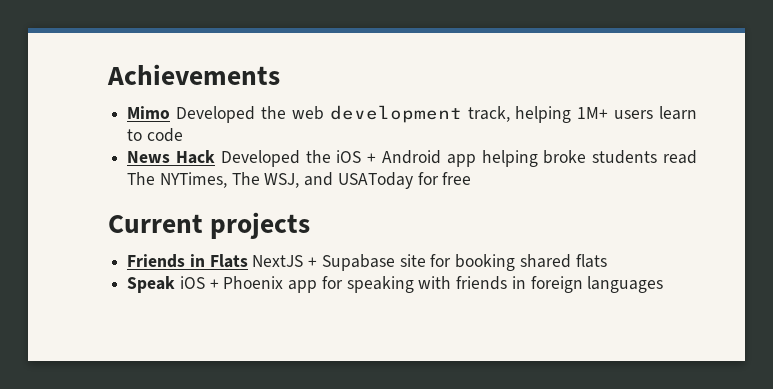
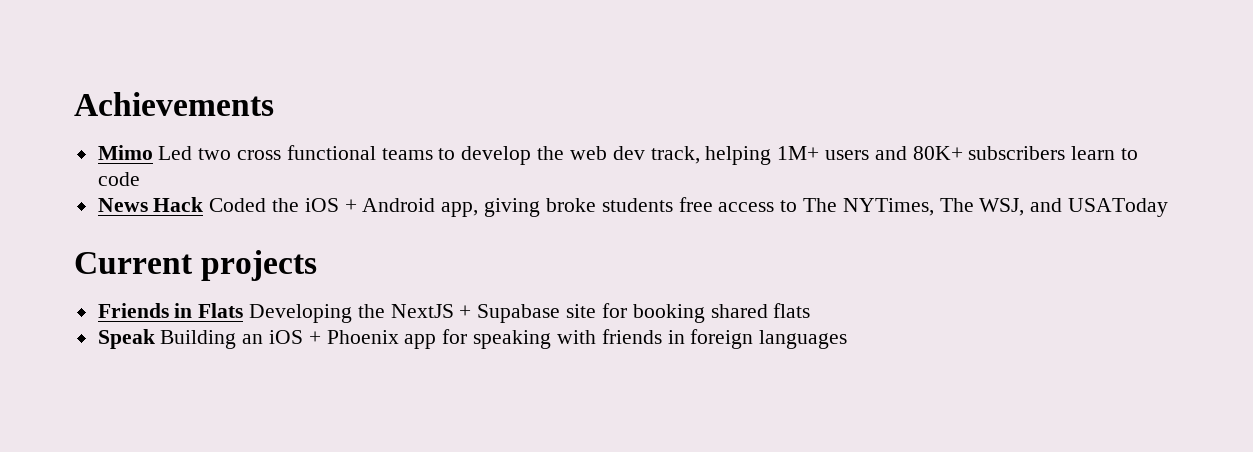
- Mimo Developed the web development track, helping 1M+ users learn to code
+ Mimo Led two cross functional teams to develop the web dev track, helping 1M+ users and 80K+ subscribers learn to code
- News Hack Developed the iOS + Android app helping broke students read The NYTimes, The WSJ, and USAToday for free
+ News Hack Coded the iOS + Android app, giving broke students free access to The NYTimes, The WSJ, and USAToday
- Friends in Flats NextJS + Supabase site for booking shared flats
+ Friends in Flats Developing the NextJS + Supabase site for booking shared flats
- Speak iOS + Phoenix app for speaking with friends in foreign languages
+ Speak Building an iOS + Phoenix app for speaking with friends in foreign languages

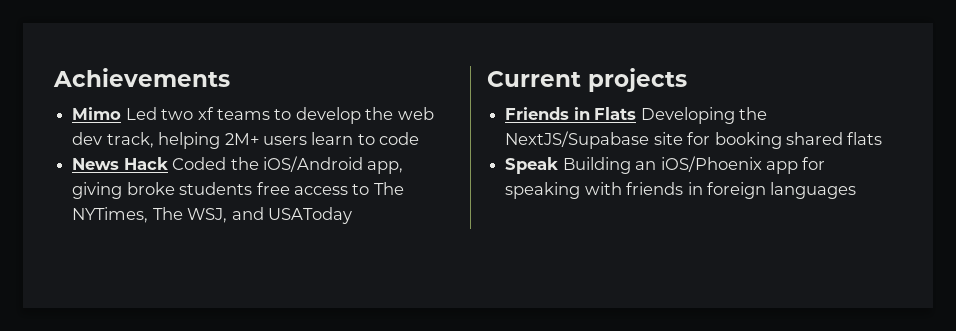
- Mimo Led two cross functional teams to develop the web dev track, helping 1M+ users and 80K+ subscribers learn to code
+ Mimo Led two xf teams to develop the web dev track, helping 2M+ users learn to code
- News Hack Coded the iOS + Android app, giving broke students free access to The NYTimes, The WSJ, and USAToday
+ News Hack Coded the iOS/Android app, giving broke students free access to The NYTimes, The WSJ, and USAToday
- Friends in Flats Developing the NextJS + Supabase site for booking shared flats
+ Friends in Flats Developing the NextJS/Supabase site for booking shared flats
- Speak Building an iOS + Phoenix app for speaking with friends in foreign languages
+ Speak Building an iOS/Phoenix app for speaking with friends in foreign languages

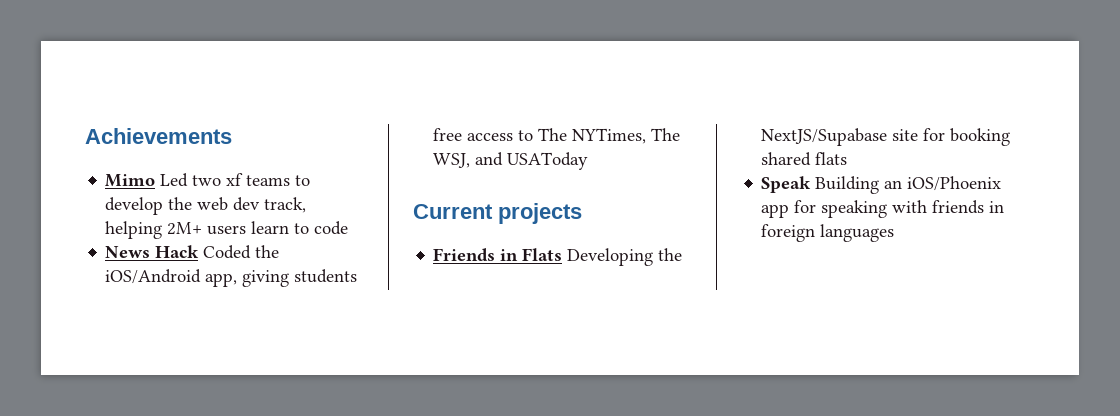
- News Hack Coded the iOS/Android app, giving broke students free access to The NYTimes, The WSJ, and USAToday
+ News Hack Coded the iOS/Android app, giving students free access to The NYTimes, The WSJ, and USAToday

